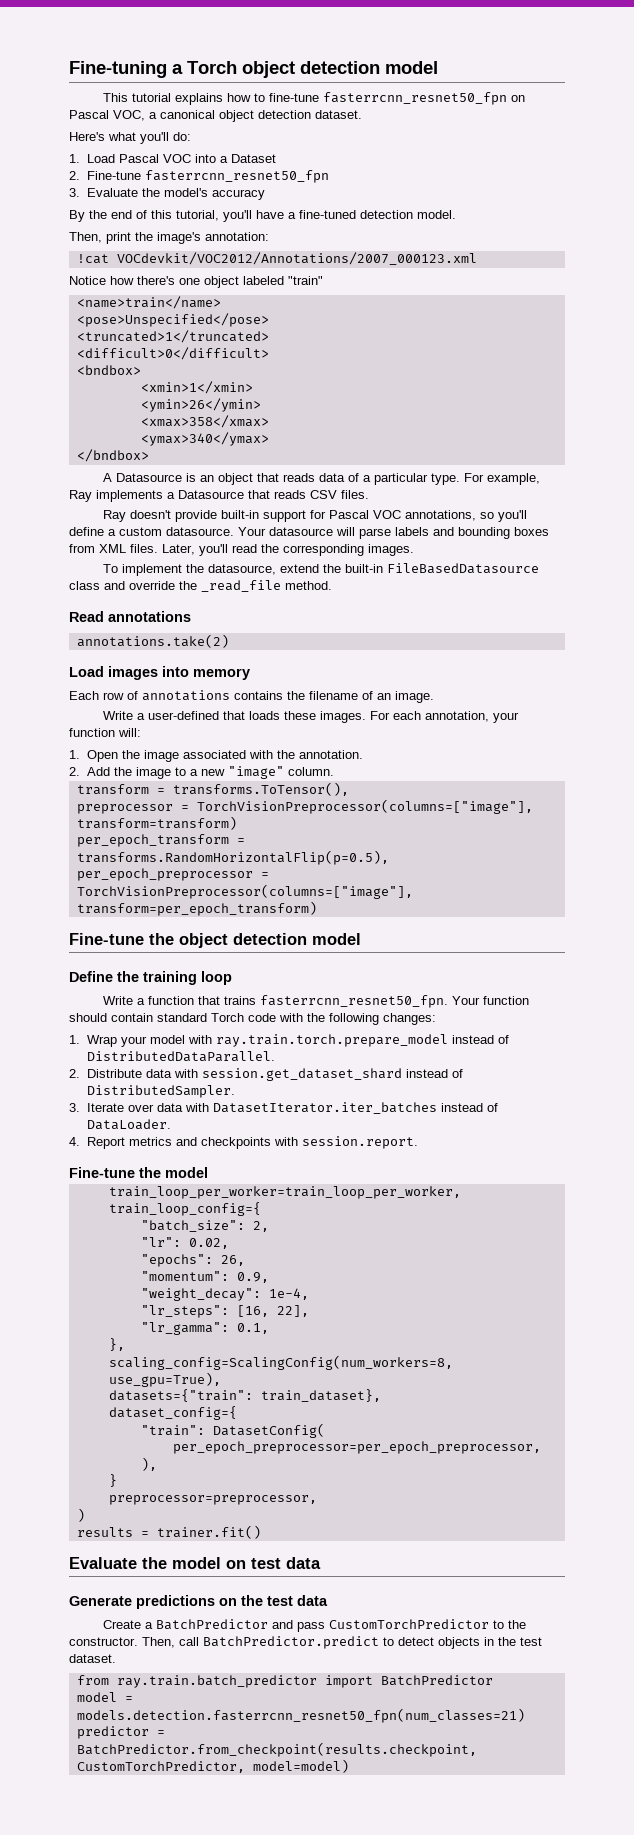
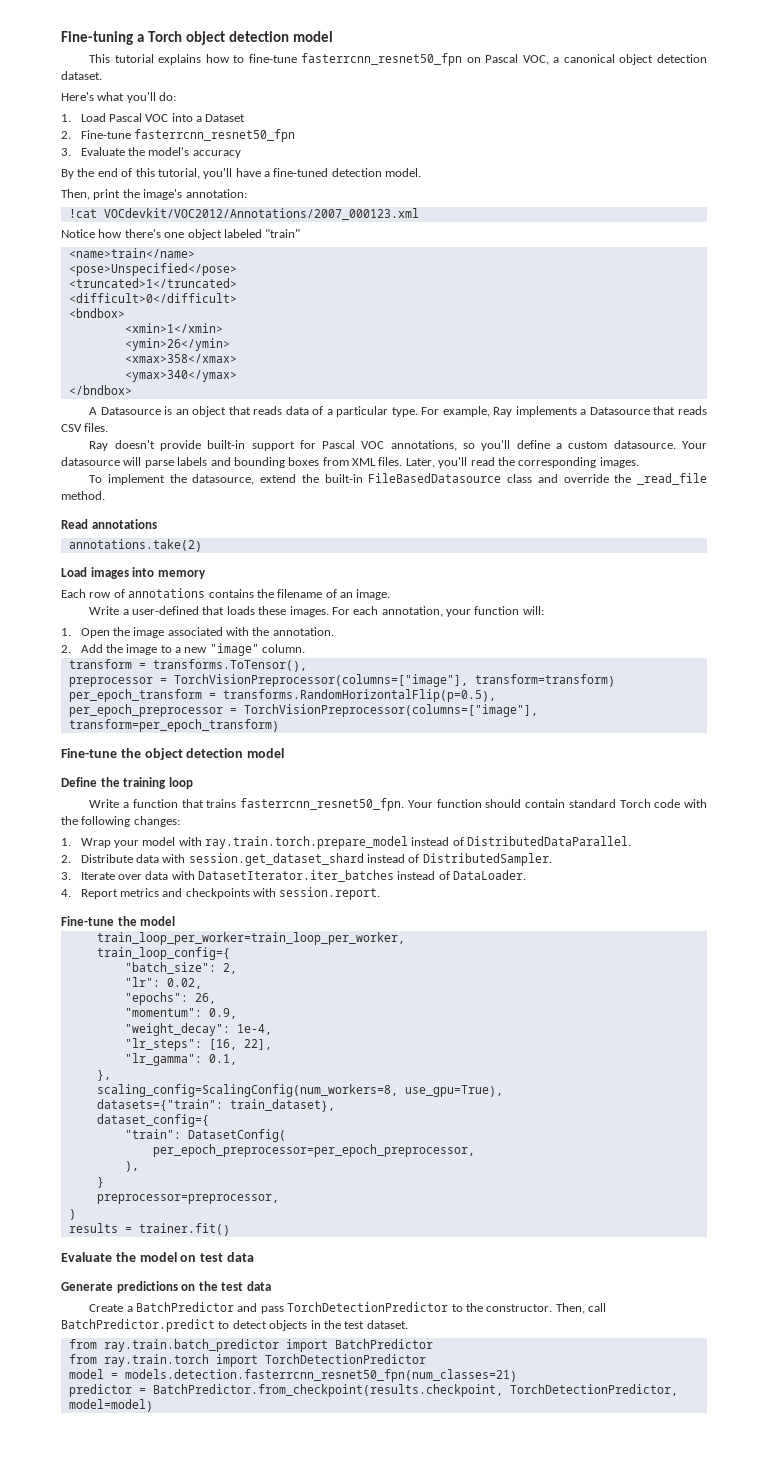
- Create a BatchPredictor and pass CustomTorchPredictor to the constructor.
+ Create a BatchPredictor and pass TorchDetectionPredictor to the constructor.
+ from ray.train.torch import TorchDetectionPredictor
- predictor = BatchPredictor.from_checkpoint(results.checkpoint, CustomTorchPredictor, model=model)
+ predictor = BatchPredictor.from_checkpoint(results.checkpoint, TorchDetectionPredictor, model=model)

